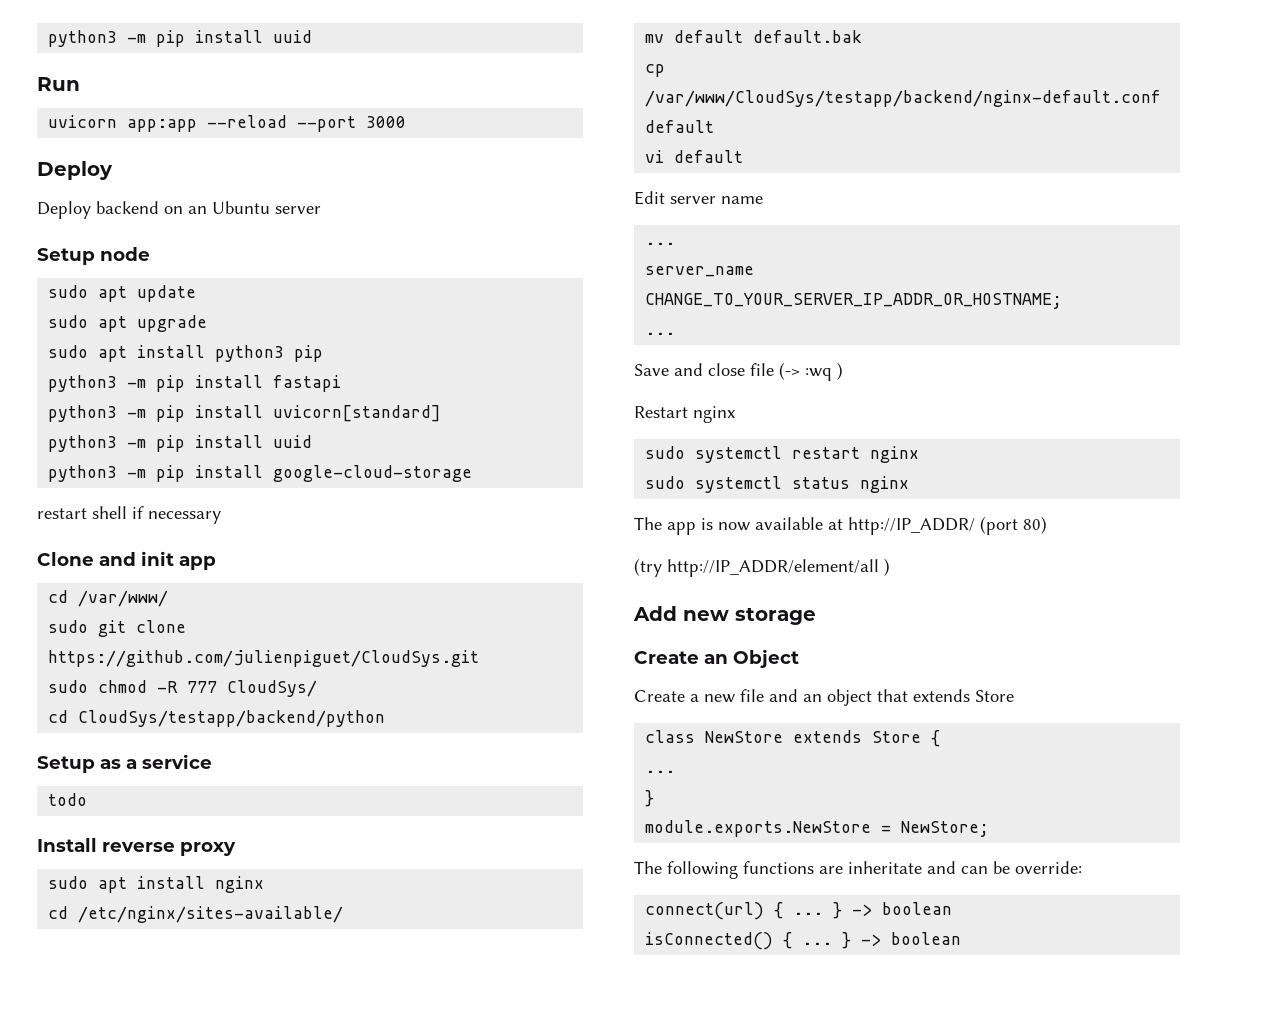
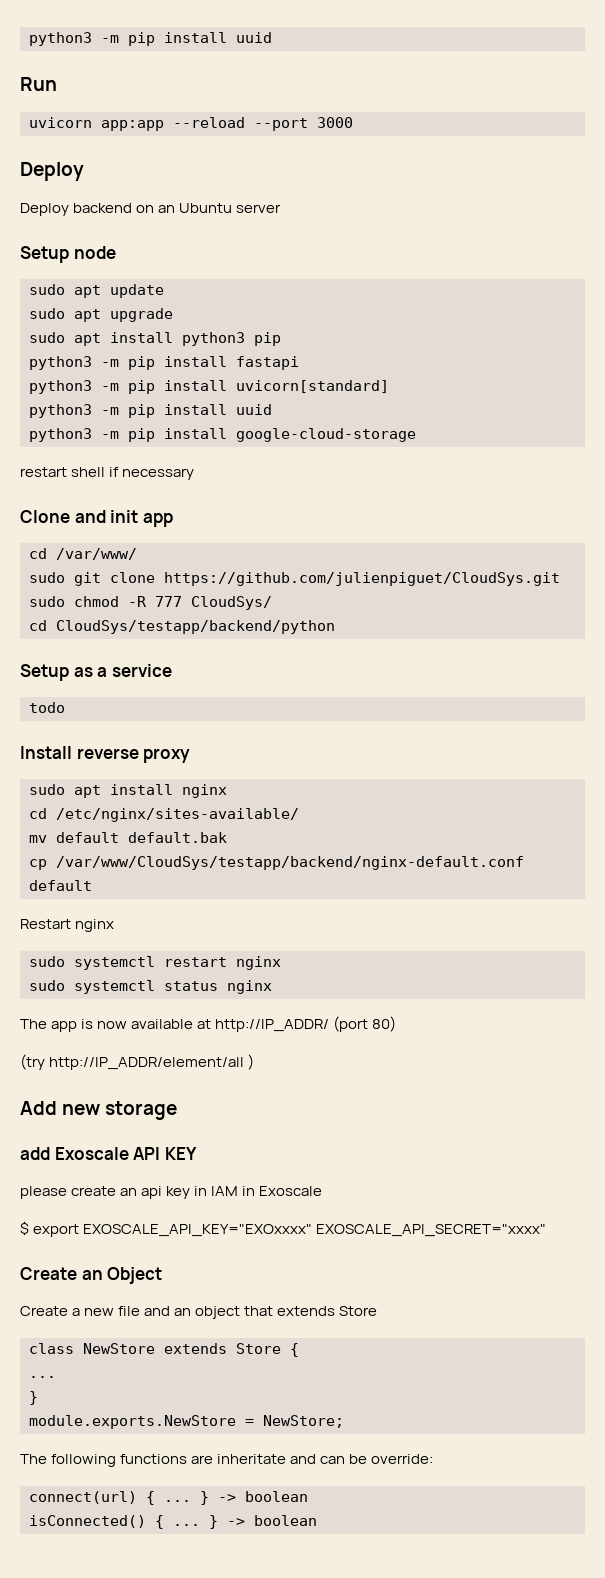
- vi default
- Edit server name
- ...
- server_name CHANGE_TO_YOUR_SERVER_IP_ADDR_OR_HOSTNAME;
- ...
- Save and close file (-> :wq )
+ add Exoscale API KEY
+ please create an api key in IAM in Exoscale
+ $ export EXOSCALE_API_KEY="EXOxxxx" EXOSCALE_API_SECRET="xxxx"

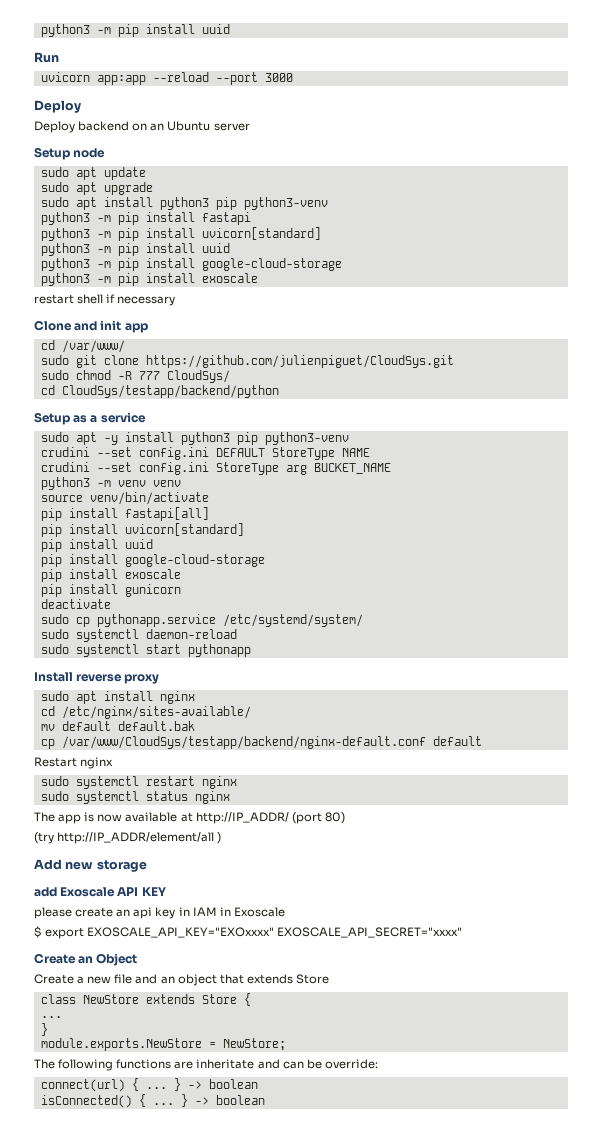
- sudo apt install python3 pip
+ sudo apt install python3 pip python3-venv
+ python3 -m pip install exoscale
- todo
+ sudo apt -y install python3 pip python3-venv
+ crudini --set config.ini DEFAULT StoreType NAME
+ crudini --set config.ini StoreType arg BUCKET_NAME
+ python3 -m venv venv
+ source venv/bin/activate
+ pip install fastapi[all]
+ pip install uvicorn[standard]
+ pip install uuid
+ pip install google-cloud-storage
+ pip install exoscale
+ pip install gunicorn
+ deactivate
+ sudo cp pythonapp.service /etc/systemd/system/
+ sudo systemctl daemon-reload
+ sudo systemctl start pythonapp

